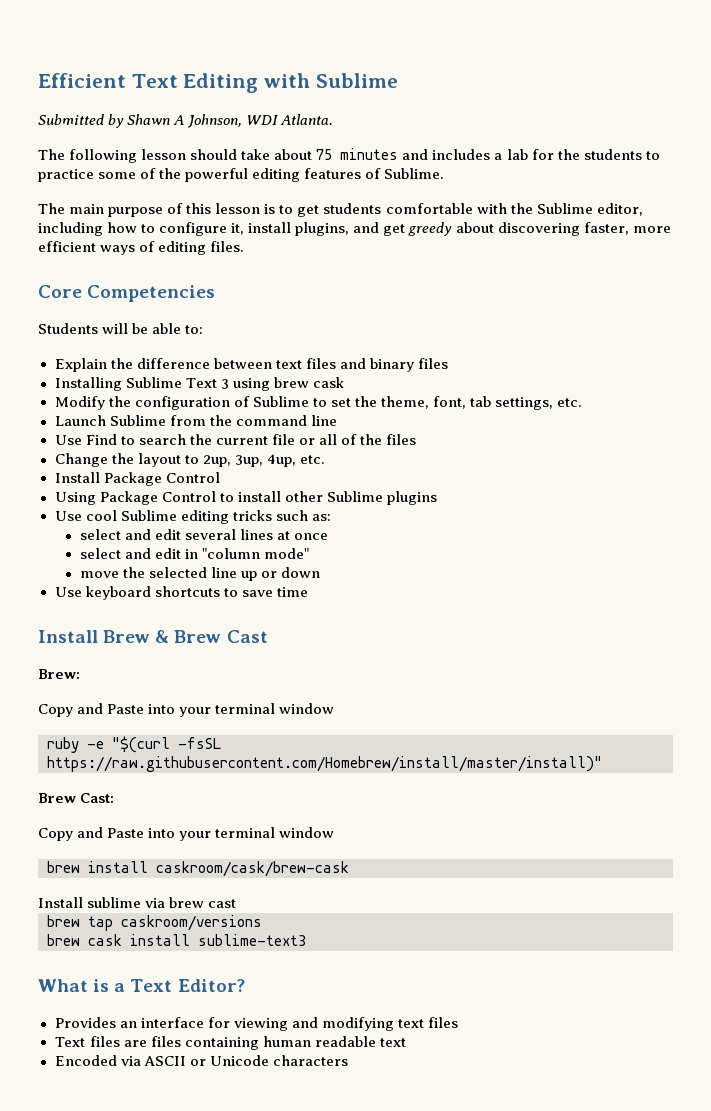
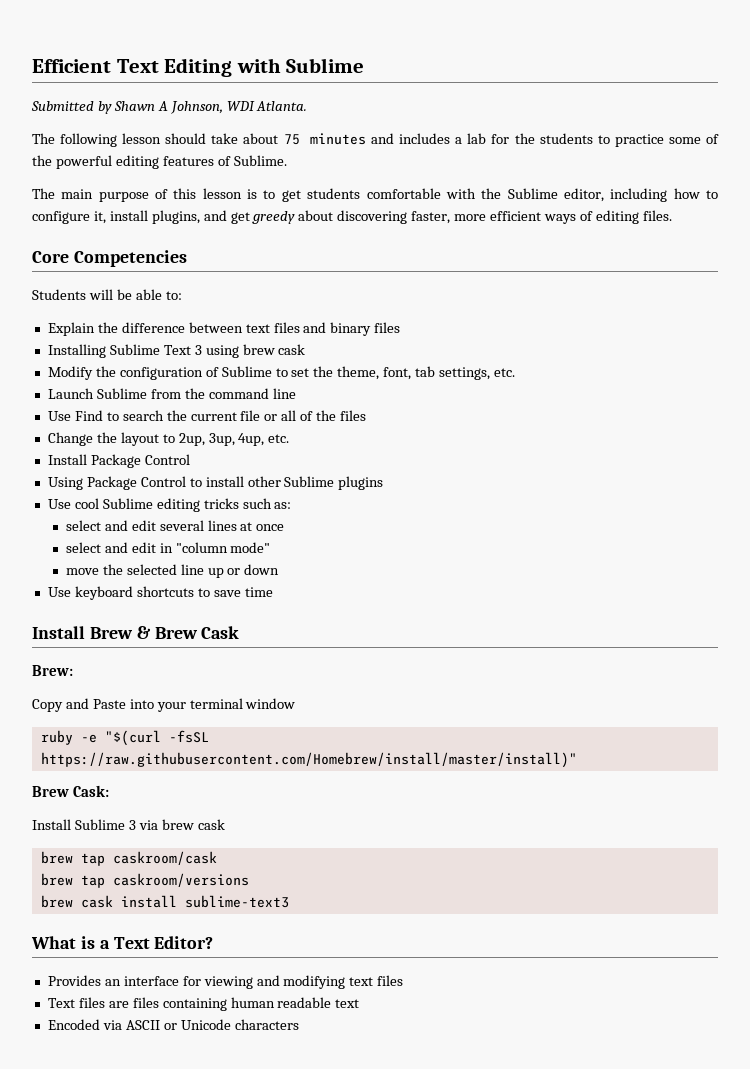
- Install Brew & Brew Cast
+ Install Brew & Brew Cask
- Brew Cast:
- Copy and Paste into your terminal window
- brew install caskroom/cask/brew-cask
- Install sublime via brew cast
+ Brew Cask:
+ Install Sublime 3 via brew cask
+ brew tap caskroom/cask

